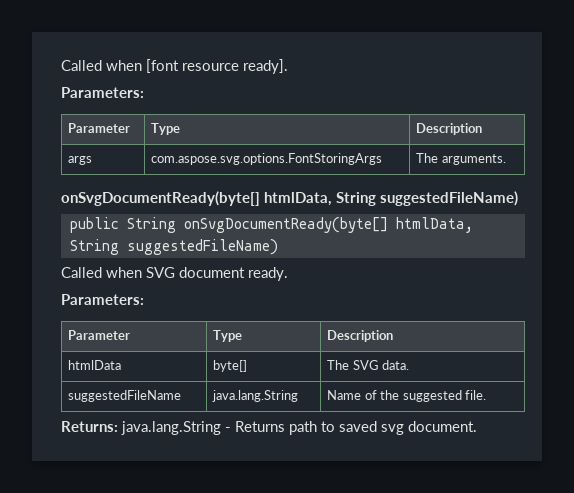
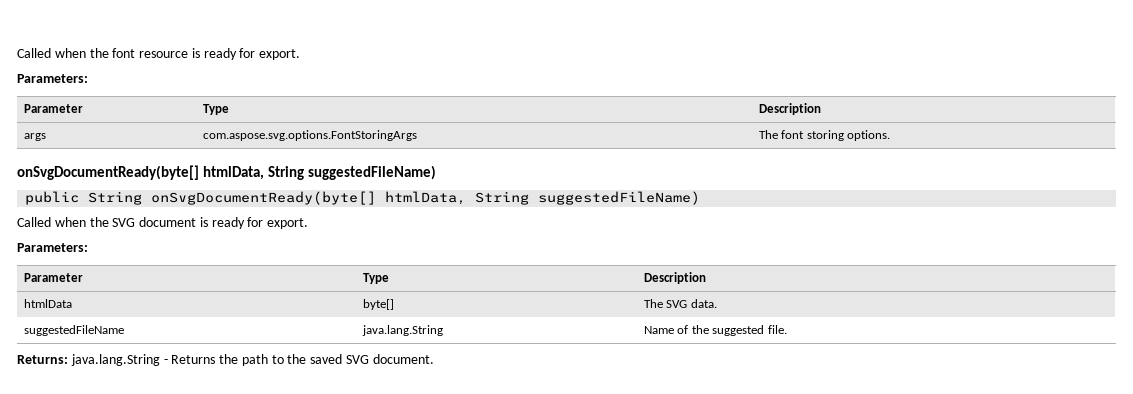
- Called when [font resource ready].
+ Called when the font resource is ready for export.
- args | com.aspose.svg.options.FontStoringArgs | The arguments.
+ args | com.aspose.svg.options.FontStoringArgs | The font storing options.
- Called when SVG document ready.
+ Called when the SVG document is ready for export.
- Returns: java.lang.String - Returns path to saved svg document.
+ Returns: java.lang.String - Returns the path to the saved SVG document.

